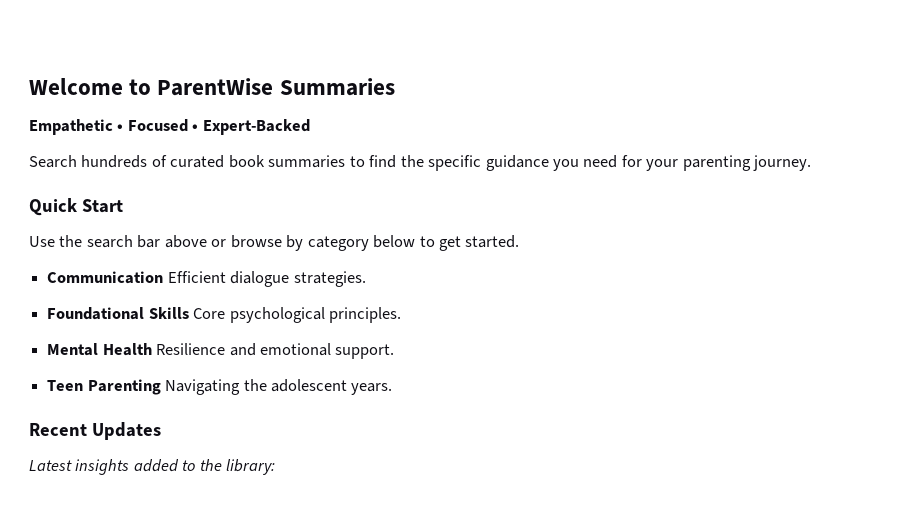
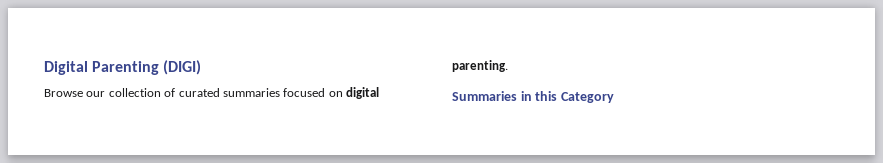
- Welcome to ParentWise Summaries
- Empathetic • Focused • Expert-Backed
- Search hundreds of curated book summaries to find the specific guidance you need for your parenting journey.
- Quick Start
- Use the search bar above or browse by category below to get started.
- Communication Efficient dialogue strategies.
- Foundational Skills Core psychological principles.
- Mental Health Resilience and emotional support.
- Teen Parenting Navigating the adolescent years.
- Recent Updates
- Latest insights added to the library:
+ Digital Parenting (DIGI)
+ Browse our collection of curated summaries focused on digital parenting.
+ Summaries in this Category

